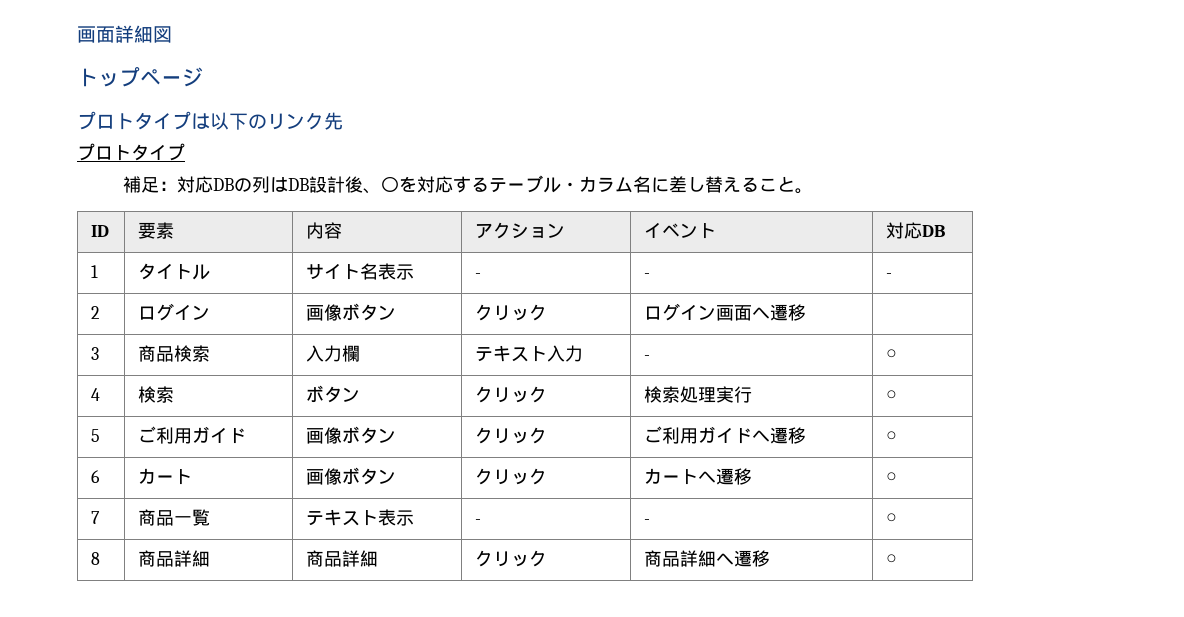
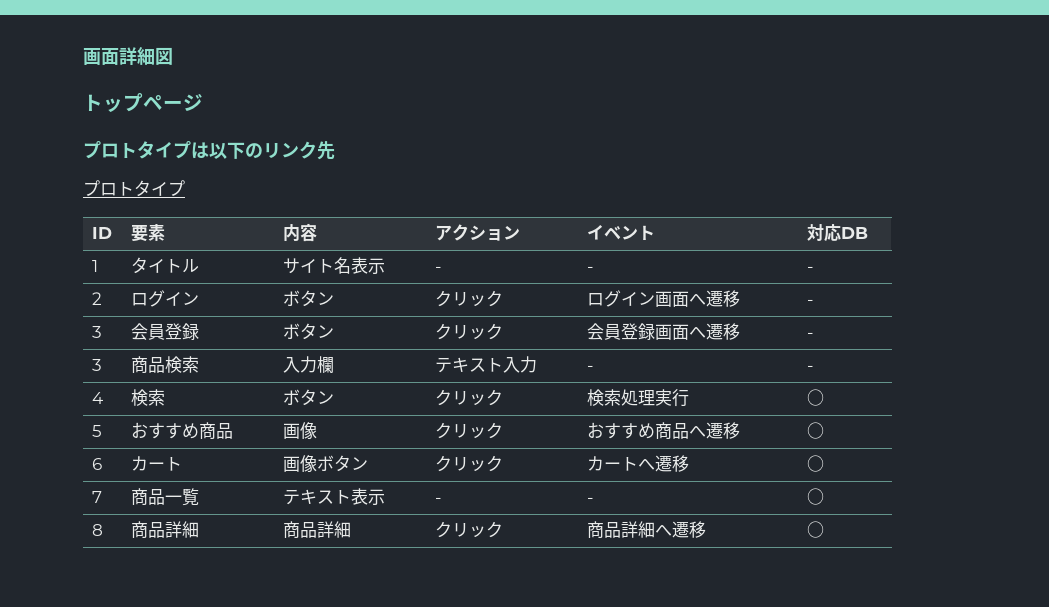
- 補足：対応DBの列はDB設計後、〇を対応するテーブル・カラム名に差し替えること。
- 2 | ログイン | 画像ボタン | クリック | ログイン画面へ遷移 |
+ 2 | ログイン | ボタン | クリック | ログイン画面へ遷移 | -
+ 3 | 会員登録 | ボタン | クリック | 会員登録画面へ遷移 | -
- 3 | 商品検索 | 入力欄 | テキスト入力 | - | ○
+ 3 | 商品検索 | 入力欄 | テキスト入力 | - | -
- 5 | ご利用ガイド | 画像ボタン | クリック | ご利用ガイドへ遷移 | ○
+ 5 | おすすめ商品 | 画像 | クリック | おすすめ商品へ遷移 | ○

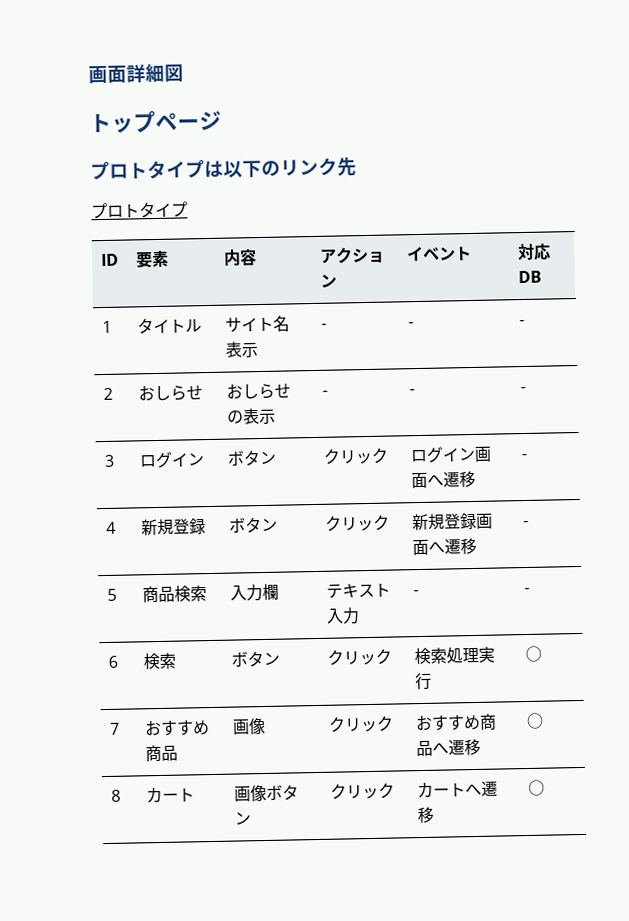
- 2 | ログイン | ボタン | クリック | ログイン画面へ遷移 | -
+ 2 | おしらせ | おしらせの表示 | - | - | -
+ 3 | ログイン | ボタン | クリック | ログイン画面へ遷移 | -
- 3 | 会員登録 | ボタン | クリック | 会員登録画面へ遷移 | -
+ 4 | 新規登録 | ボタン | クリック | 新規登録画面へ遷移 | -
- 3 | 商品検索 | 入力欄 | テキスト入力 | - | -
+ 5 | 商品検索 | 入力欄 | テキスト入力 | - | -
- 4 | 検索 | ボタン | クリック | 検索処理実行 | ○
+ 6 | 検索 | ボタン | クリック | 検索処理実行 | ○
- 5 | おすすめ商品 | 画像 | クリック | おすすめ商品へ遷移 | ○
+ 7 | おすすめ商品 | 画像 | クリック | おすすめ商品へ遷移 | ○
- 6 | カート | 画像ボタン | クリック | カートへ遷移 | ○
+ 8 | カート | 画像ボタン | クリック | カートへ遷移 | ○
- 7 | 商品一覧 | テキスト表示 | - | - | ○
- 8 | 商品詳細 | 商品詳細 | クリック | 商品詳細へ遷移 | ○

